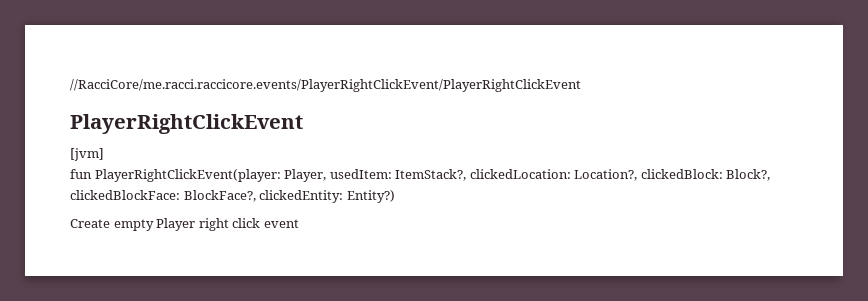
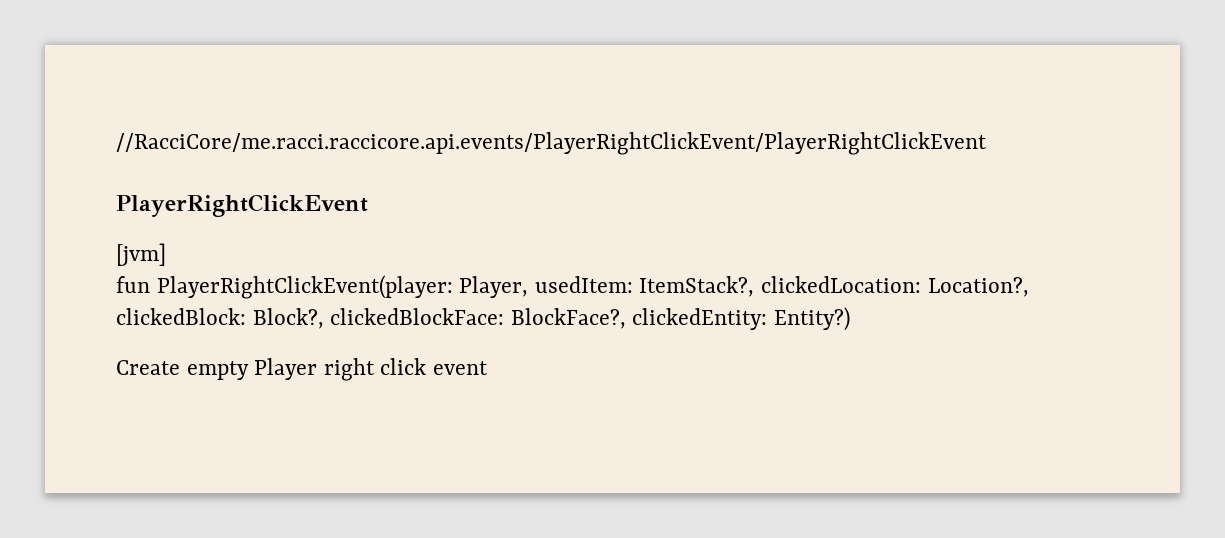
- //RacciCore/me.racci.raccicore.events/PlayerRightClickEvent/PlayerRightClickEvent
+ //RacciCore/me.racci.raccicore.api.events/PlayerRightClickEvent/PlayerRightClickEvent

